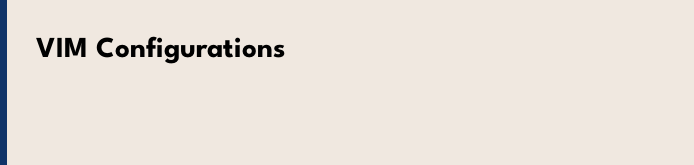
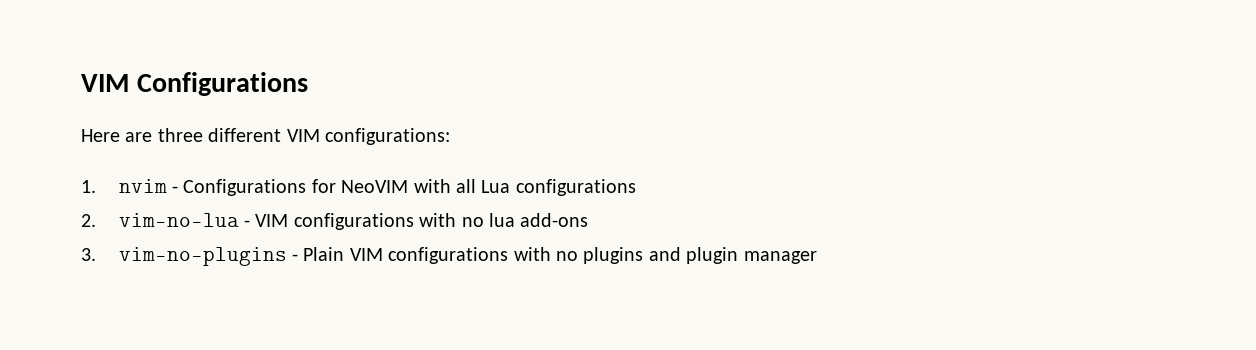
+ Here are three different VIM configurations:
+ 1. nvim - Configurations for NeoVIM with all Lua configurations
+ 2. vim-no-lua - VIM configurations with no lua add-ons
+ 3. vim-no-plugins - Plain VIM configurations with no plugins and plugin manager

